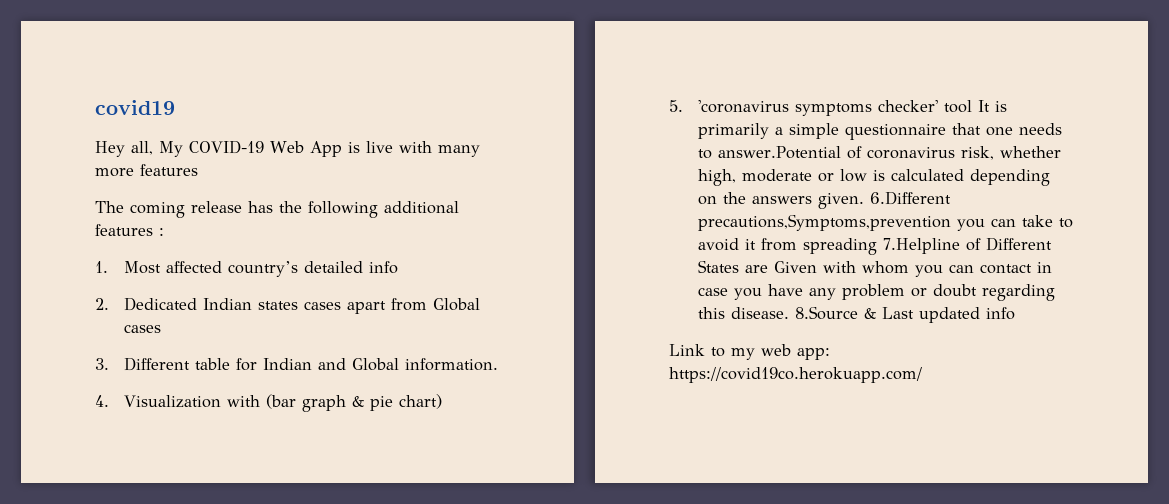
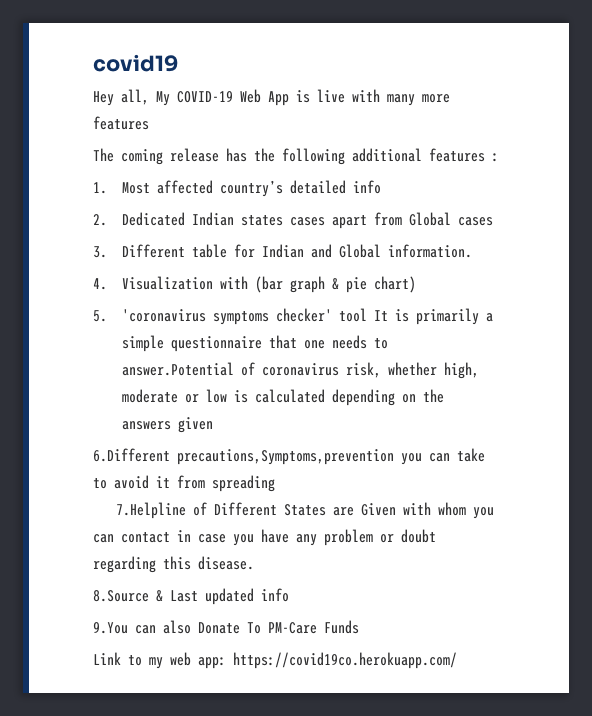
- 5. 'coronavirus symptoms checker' tool It is primarily a simple questionnaire that one needs to answer.Potential of coronavirus risk, whether high, moderate or low is calculated depending on the answers given. 6.Different precautions,Symptoms,prevention you can take to avoid it from spreading 7.Helpline of Different States are Given with whom you can contact in case you have any problem or doubt regarding this disease. 8.Source & Last updated info
+ 5. 'coronavirus symptoms checker' tool It is primarily a simple questionnaire that one needs to answer.Potential of coronavirus risk, whether high, moderate or low is calculated depending on the answers given
+ 6.Different precautions,Symptoms,prevention you can take to avoid it from spreading
+ 7.Helpline of Different States are Given with whom you can contact in case you have any problem or doubt regarding this disease.
+ 8.Source & Last updated info
+ 9.You can also Donate To PM-Care Funds

